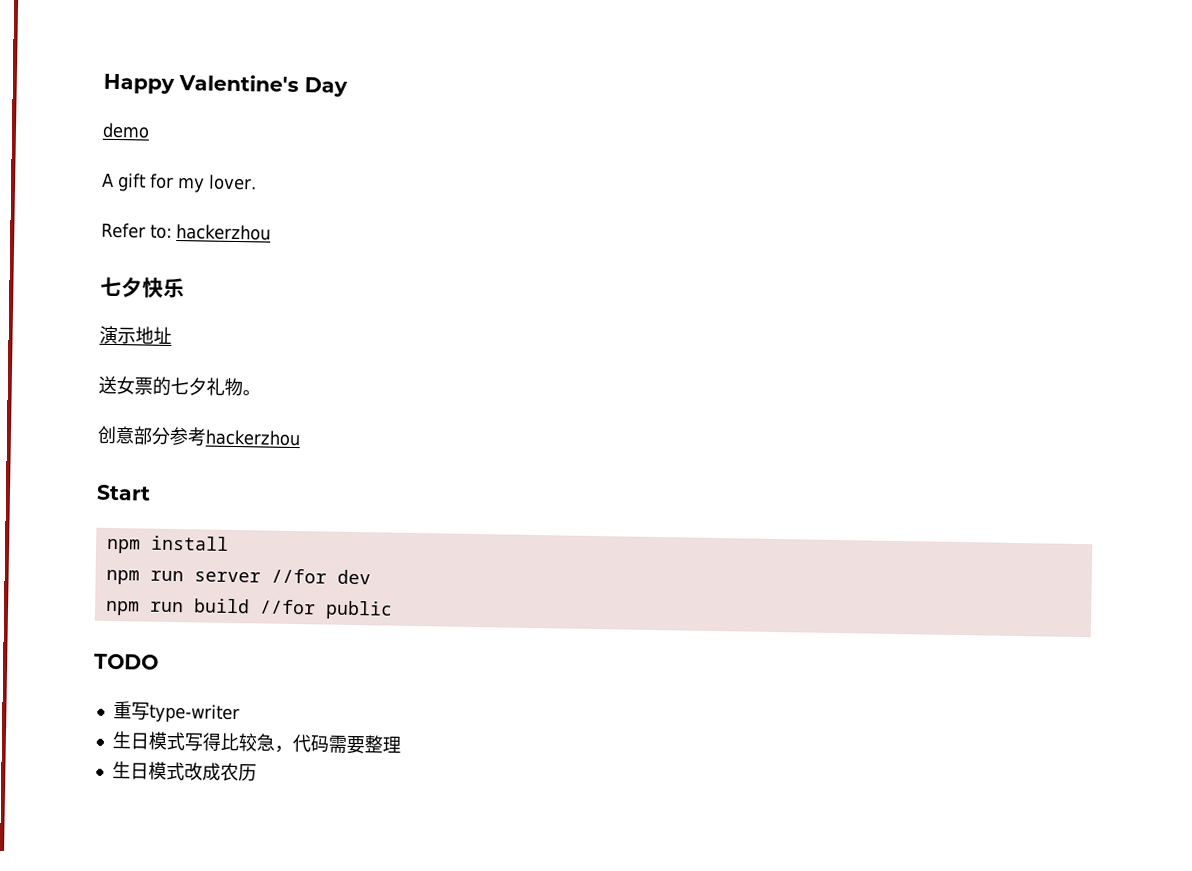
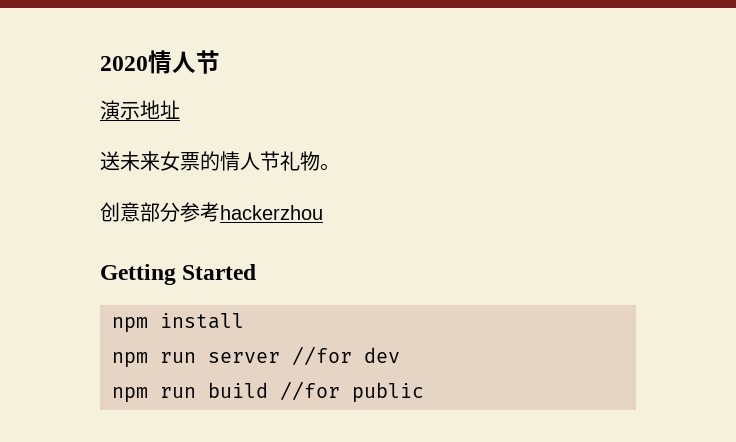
- Happy Valentine's Day
- demo
- A gift for my lover.
- Refer to: hackerzhou
- 七夕快乐
+ 2020情人节
- 送女票的七夕礼物。
+ 送未来女票的情人节礼物。
- Start
+ Getting Started
- TODO
- 重写type-writer
- 生日模式写得比较急，代码需要整理
- 生日模式改成农历

